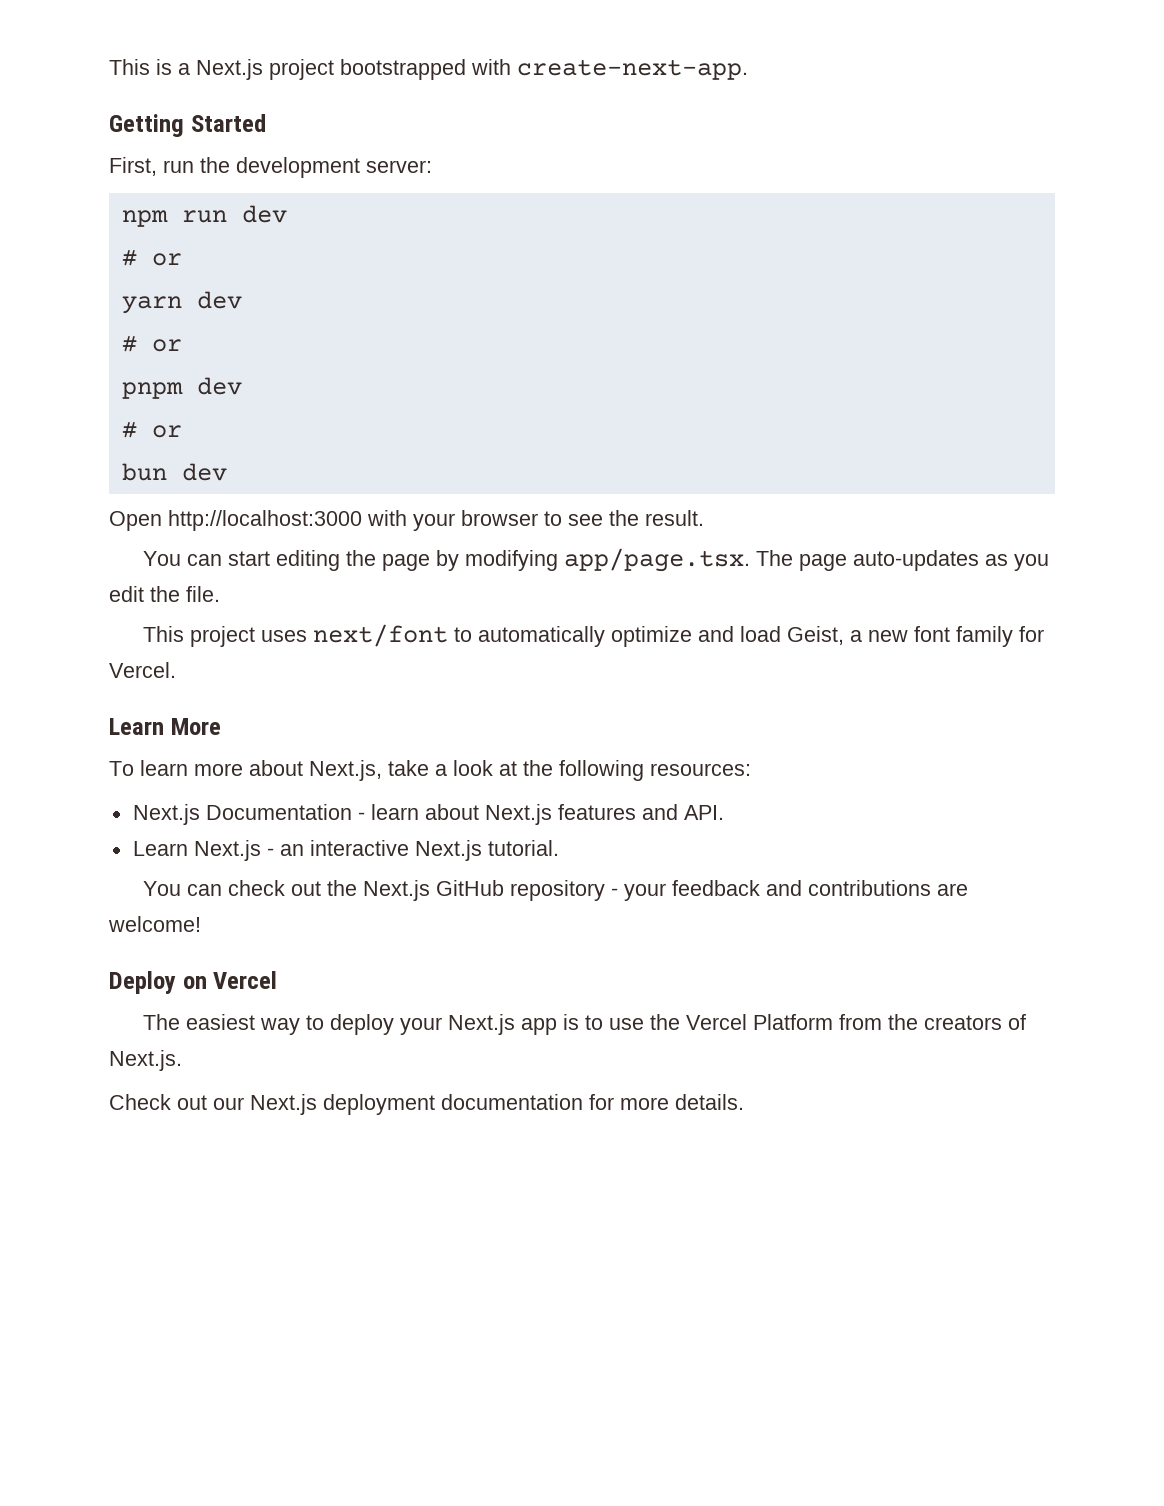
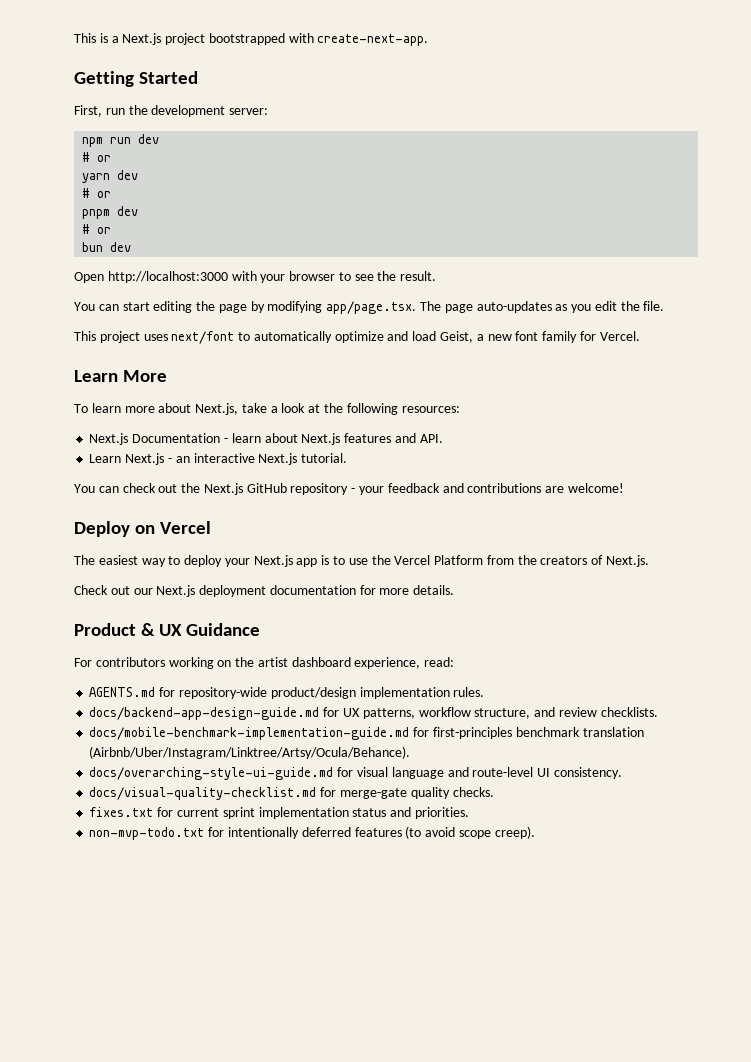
+ Product & UX Guidance
+ For contributors working on the artist dashboard experience, read:
+ AGENTS.md for repository-wide product/design implementation rules.
+ docs/backend-app-design-guide.md for UX patterns, workflow structure, and review checklists.
+ docs/mobile-benchmark-implementation-guide.md for first-principles benchmark translation (Airbnb/Uber/Instagram/Linktree/Artsy/Ocula/Behance).
+ docs/overarching-style-ui-guide.md for visual language and route-level UI consistency.
+ docs/visual-quality-checklist.md for merge-gate quality checks.
+ fixes.txt for current sprint implementation status and priorities.
+ non-mvp-todo.txt for intentionally deferred features (to avoid scope creep).

